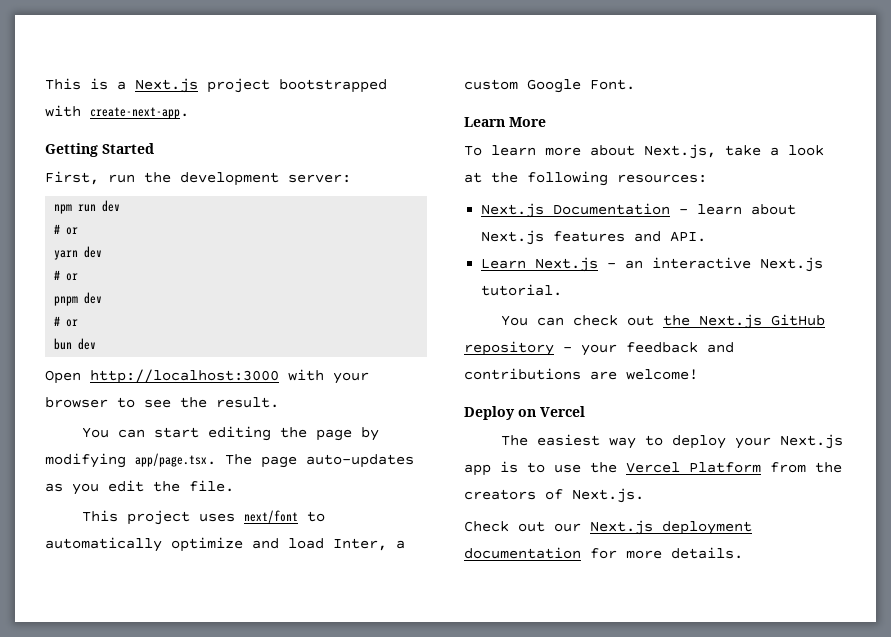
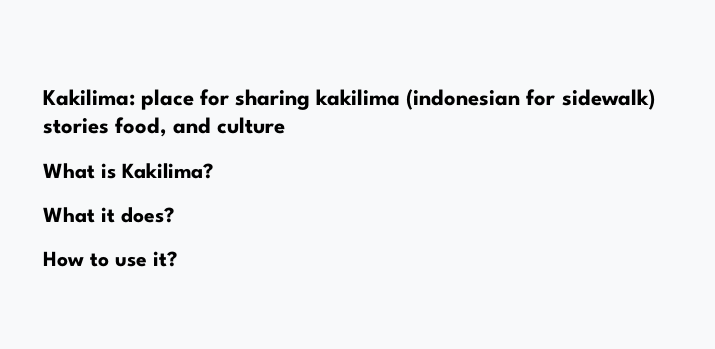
- This is a Next.js project bootstrapped with create-next-app.
- Getting Started
- First, run the development server:
- npm run dev
- # or
- yarn dev
- # or
- pnpm dev
- # or
- bun dev
- Open http://localhost:3000 with your browser to see the result.
- You can start editing the page by modifying app/page.tsx. The page auto-updates as you edit the file.
- This project uses next/font to automatically optimize and load Inter, a custom Google Font.
- Learn More
- To learn more about Next.js, take a look at the following resources:
- Next.js Documentation - learn about Next.js features and API.
- Learn Next.js - an interactive Next.js tutorial.
- You can check out the Next.js GitHub repository - your feedback and contributions are welcome!
- Deploy on Vercel
- The easiest way to deploy your Next.js app is to use the Vercel Platform from the creators of Next.js.
- Check out our Next.js deployment documentation for more details.
+ Kakilima: place for sharing kakilima (indonesian for sidewalk) stories food, and culture
+ What is Kakilima?
+ What it does?
+ How to use it?

